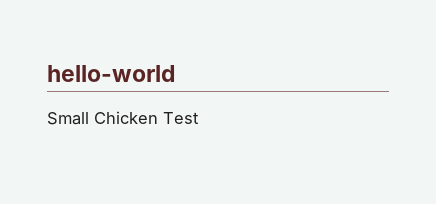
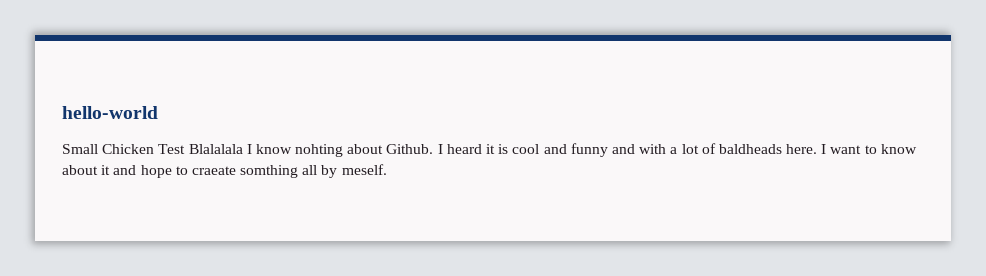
- Small Chicken Test
+ Small Chicken Test Blalalala I know nohting about Github. I heard it is cool and funny and with a lot of baldheads here. I want to know about it and hope to craeate somthing all by meself.

